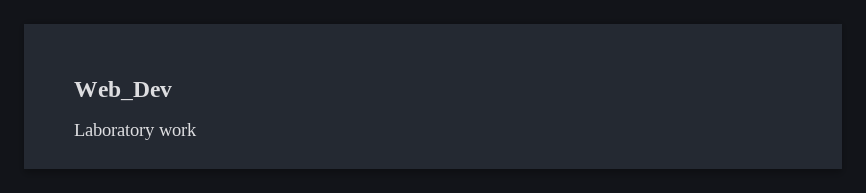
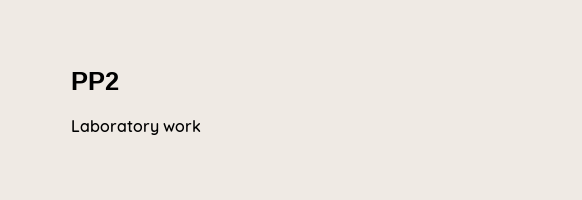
- Web_Dev
+ PP2

